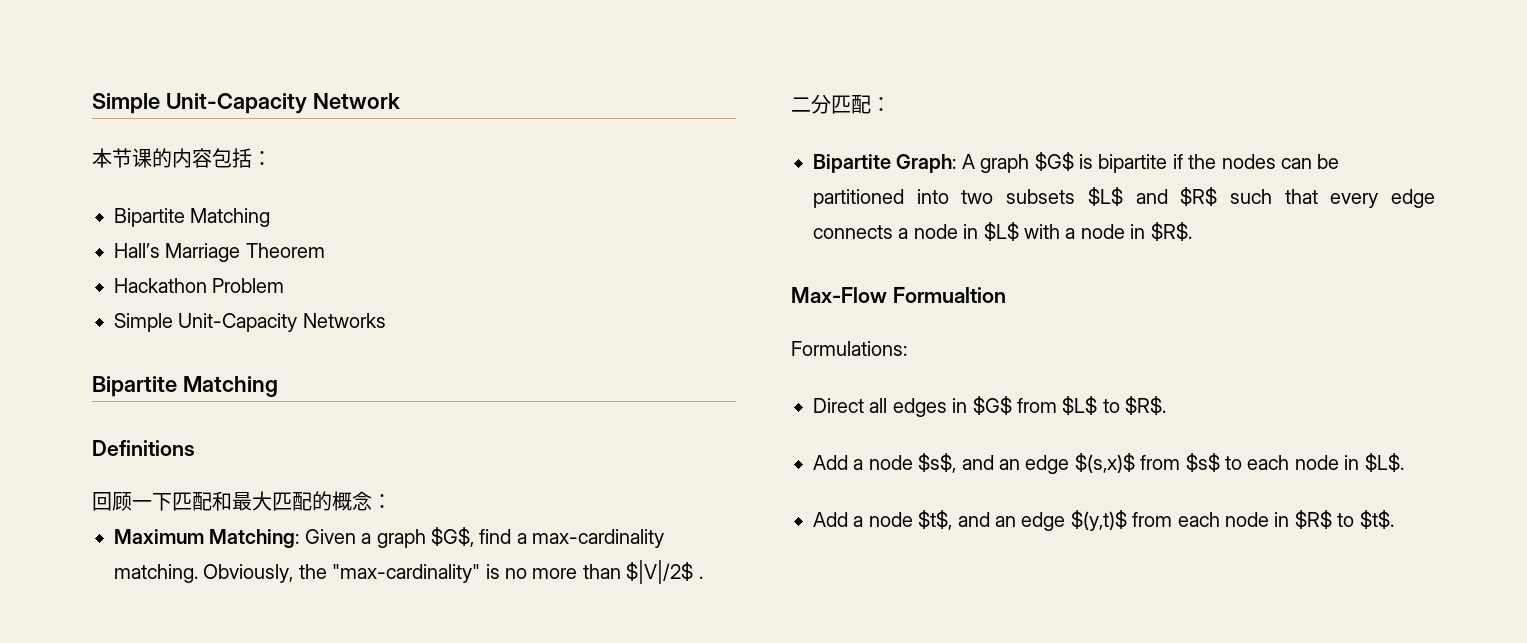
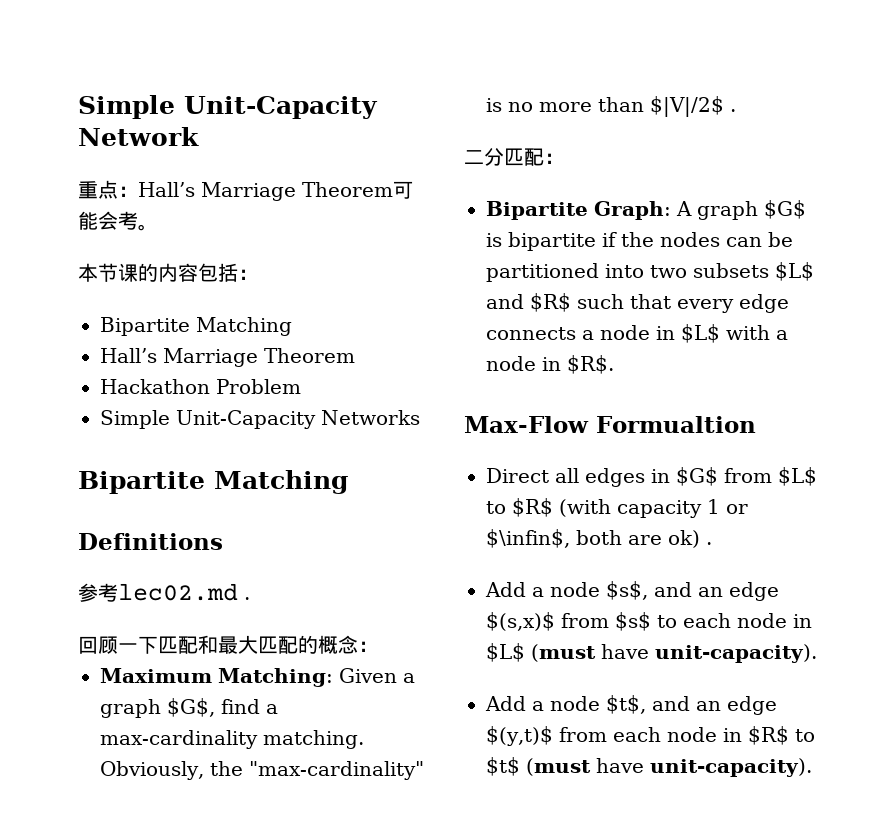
+ 重点：Hall’s Marriage Theorem可能会考。
+ 参考lec02.md .
- Formulations:
- Direct all edges in $G$ from $L$ to $R$.
+ Direct all edges in $G$ from $L$ to $R$ (with capacity 1 or $\infin$, both are ok) .
- Add a node $s$, and an edge $(s,x)$ from $s$ to each node in $L$.
+ Add a node $s$, and an edge $(s,x)$ from $s$ to each node in $L$ (must have unit-capacity).
- Add a node $t$, and an edge $(y,t)$ from each node in $R$ to $t$.
+ Add a node $t$, and an edge $(y,t)$ from each node in $R$ to $t$ (must have unit-capacity).

